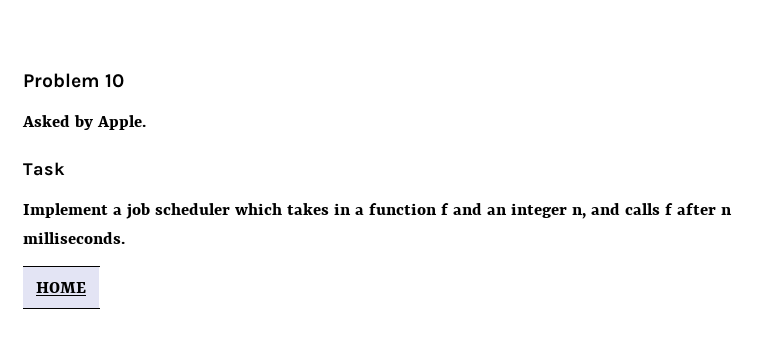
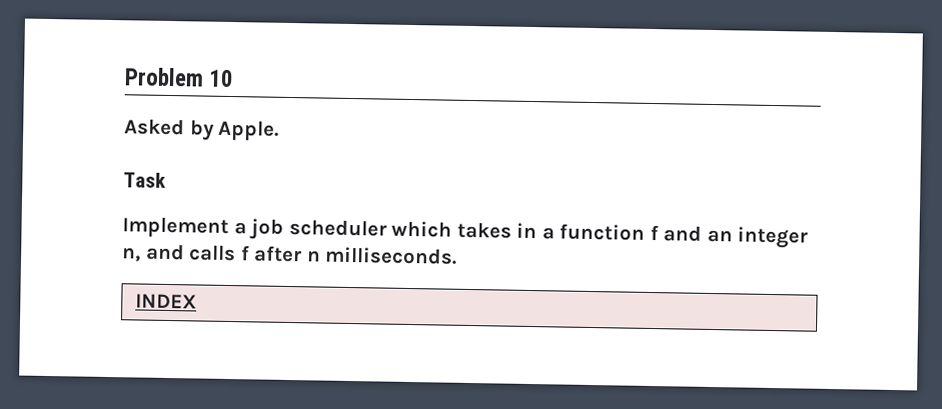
- HOME
+ INDEX

